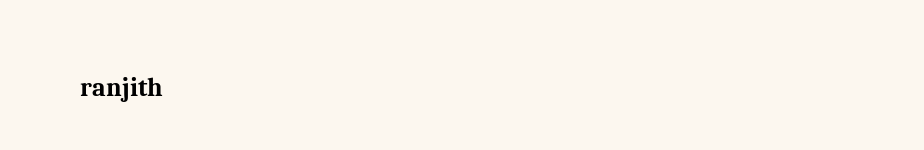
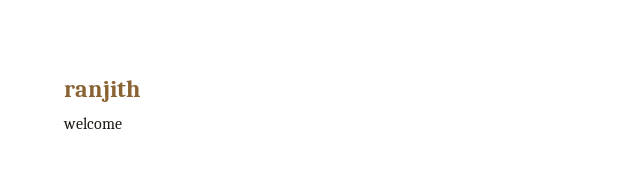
+ welcome

